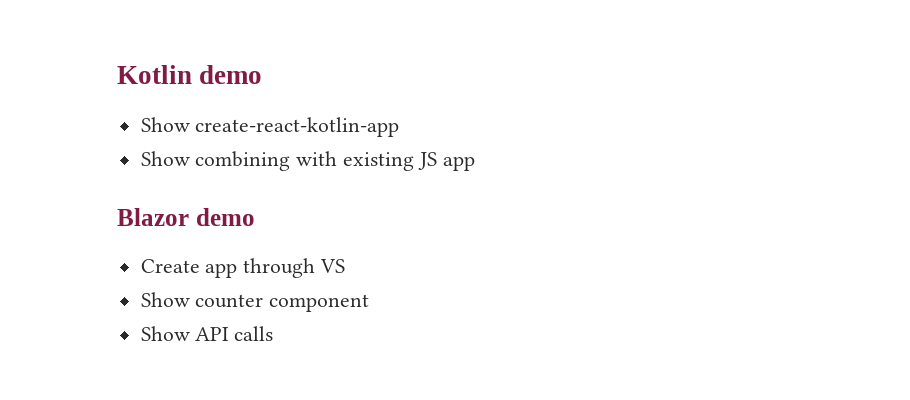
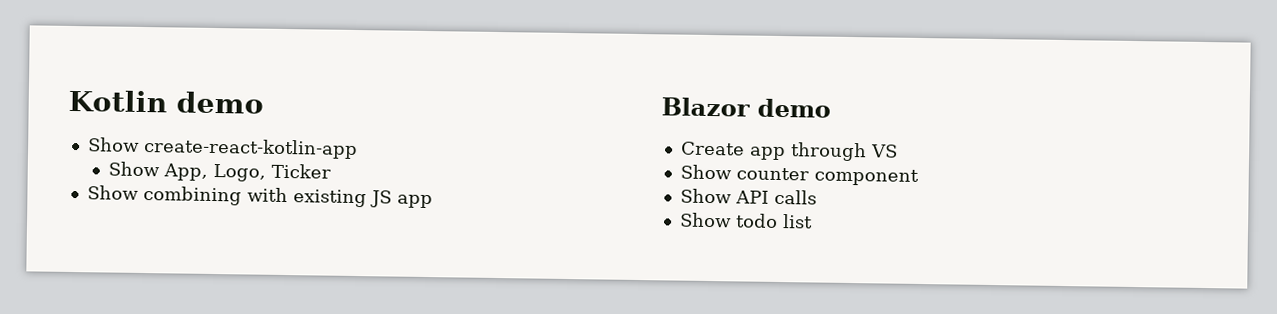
+ Show App, Logo, Ticker
+ Show todo list

